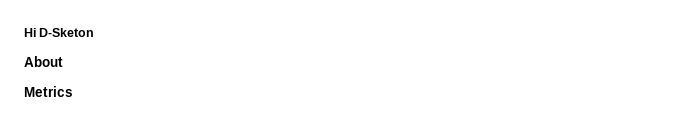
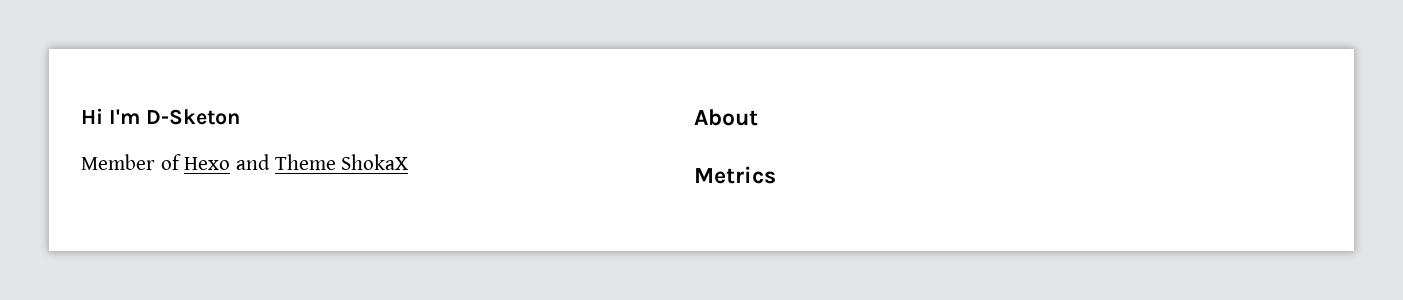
- Hi D-Sketon
+ Hi I'm D-Sketon
+ Member of Hexo and Theme ShokaX

